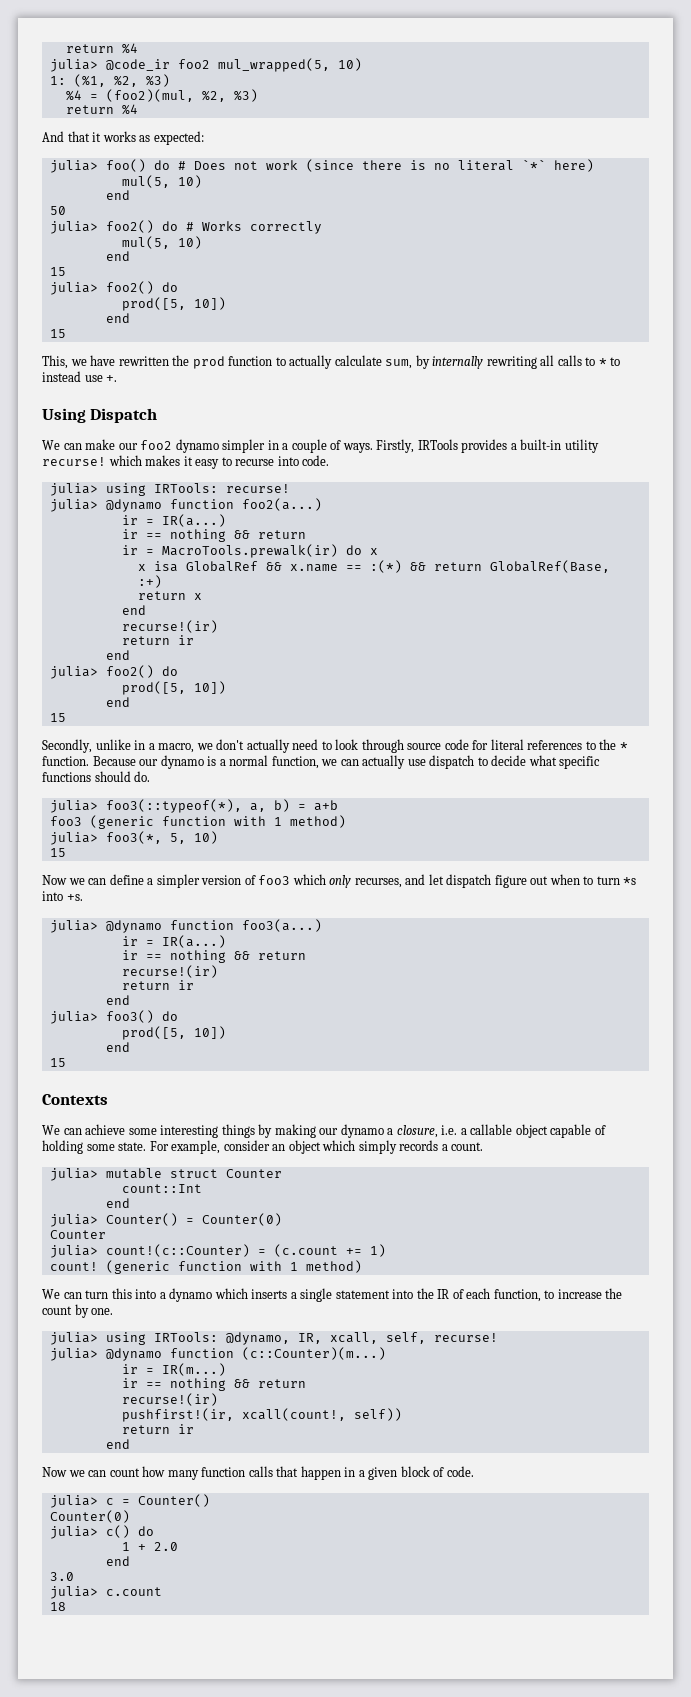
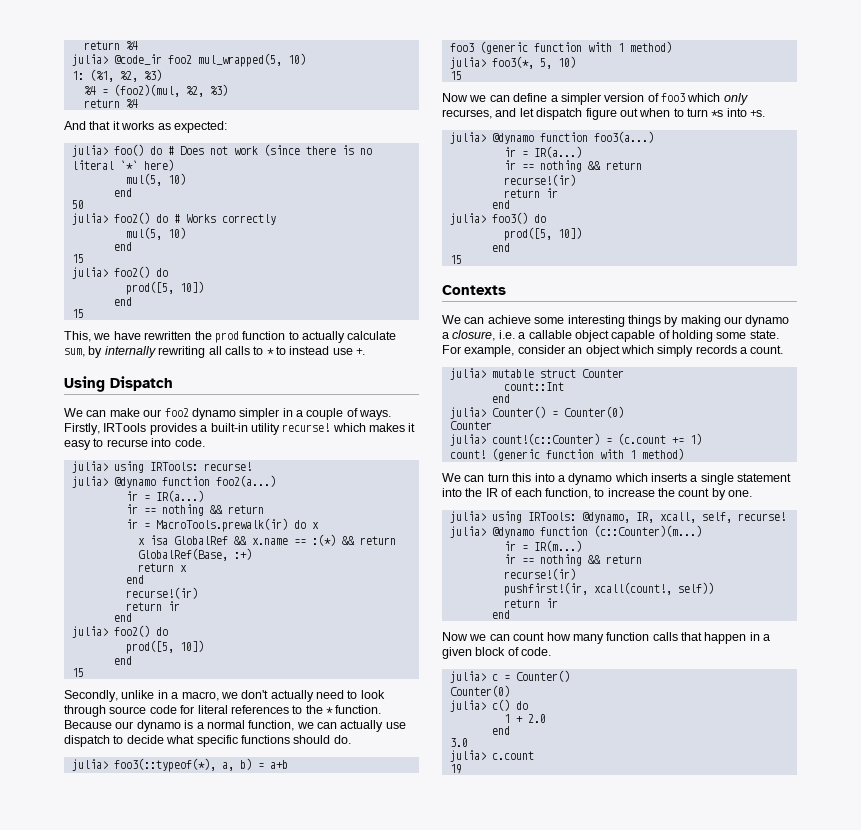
- 18
+ 19

